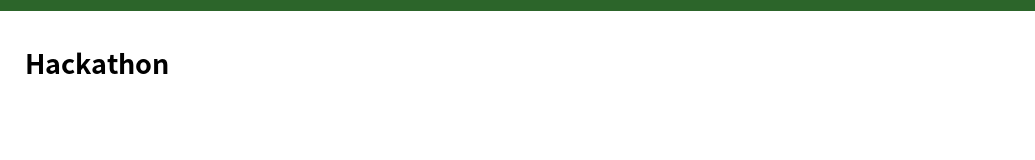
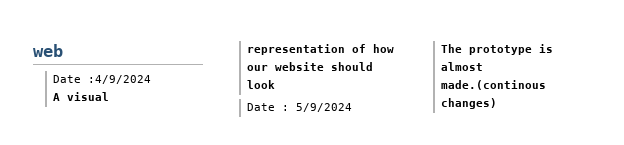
- Hackathon
+ web
+ Date :4/9/2024
+ A visual representation of how our website should look
+ Date : 5/9/2024
+ The prototype is almost made.(continous changes)

